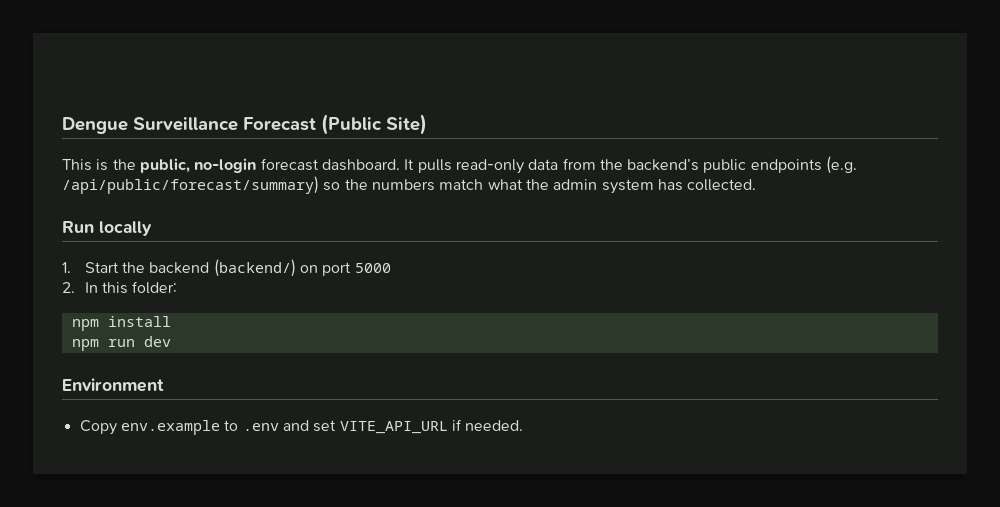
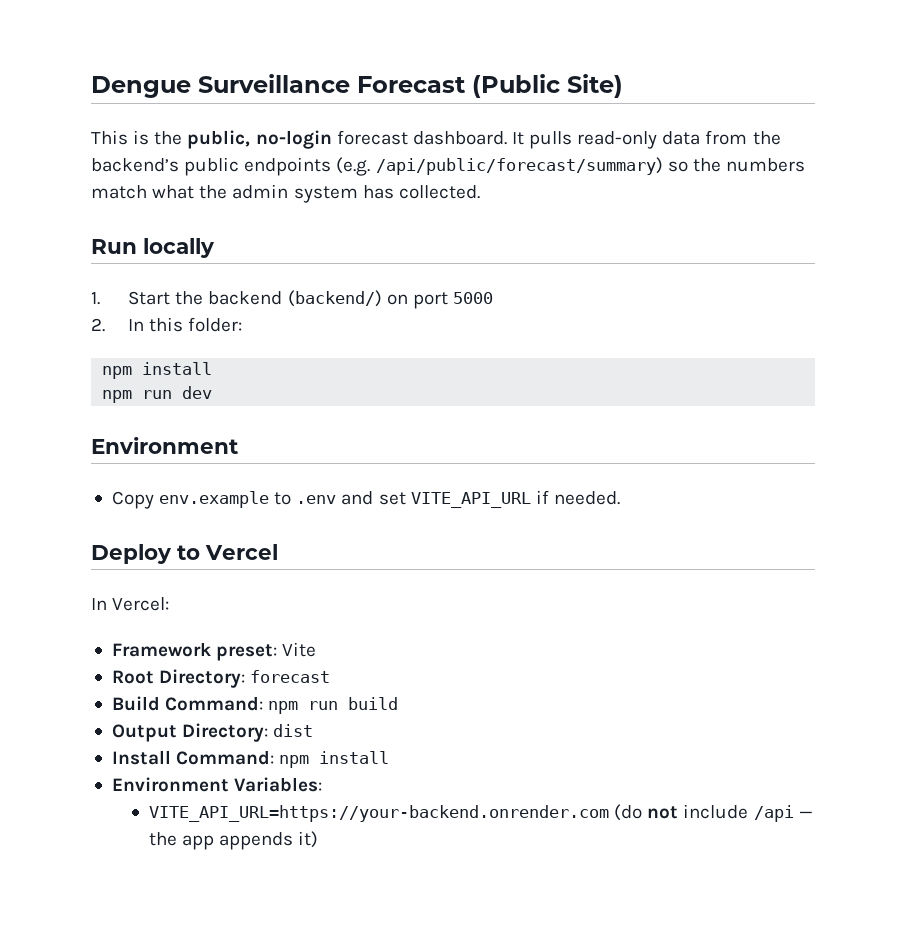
+ Deploy to Vercel
+ In Vercel:
+ Framework preset: Vite
+ Root Directory: forecast
+ Build Command: npm run build
+ Output Directory: dist
+ Install Command: npm install
+ Environment Variables:
+ VITE_API_URL=https://your-backend.onrender.com (do not include /api — the app appends it)

